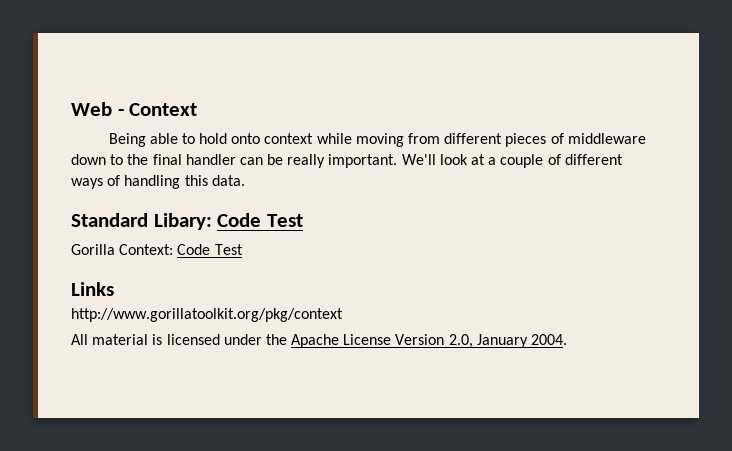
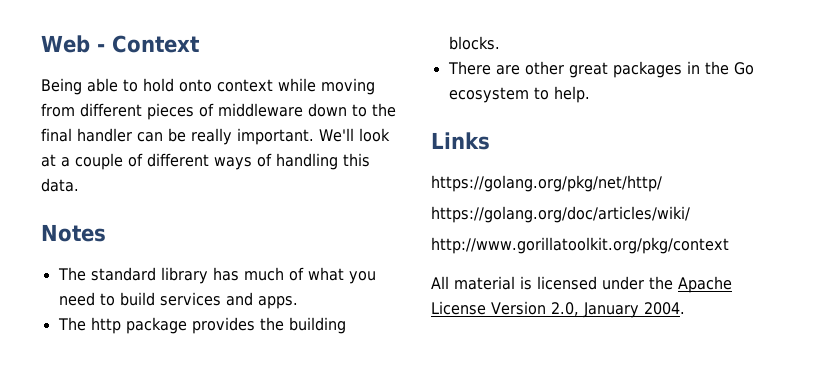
- Standard Libary: Code Test
- Gorilla Context: Code Test
+ Notes
+ The standard library has much of what you need to build services and apps.
+ The http package provides the building blocks.
+ There are other great packages in the Go ecosystem to help.
+ https://golang.org/pkg/net/http/
+ https://golang.org/doc/articles/wiki/

